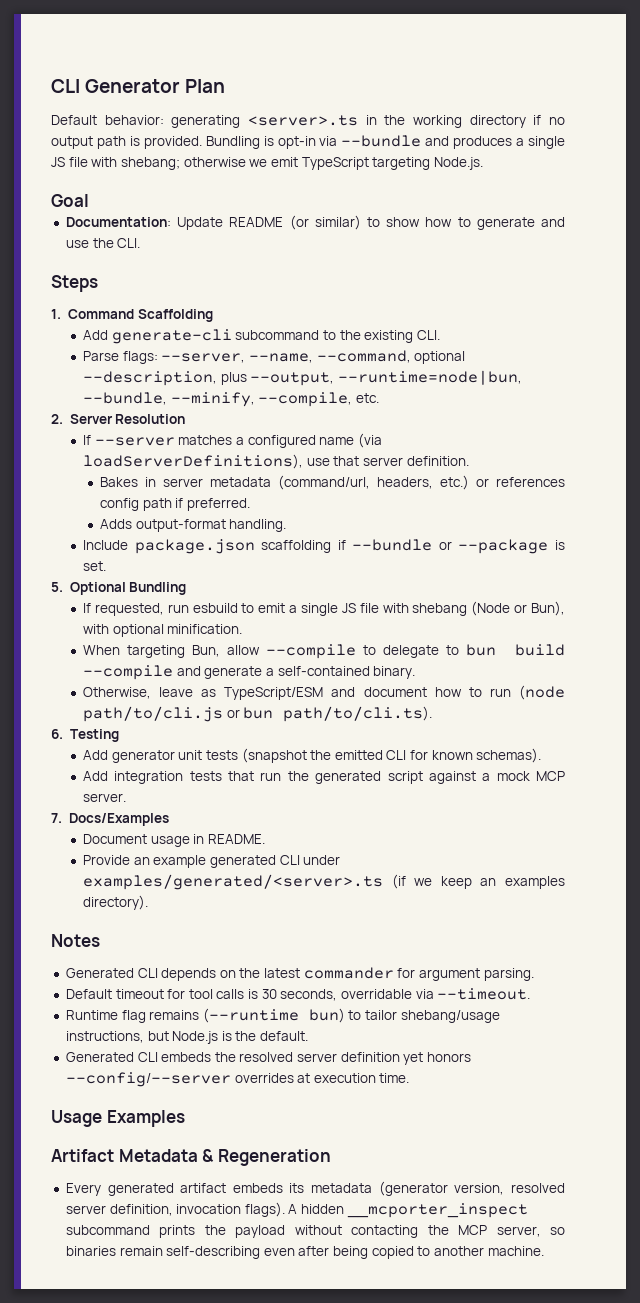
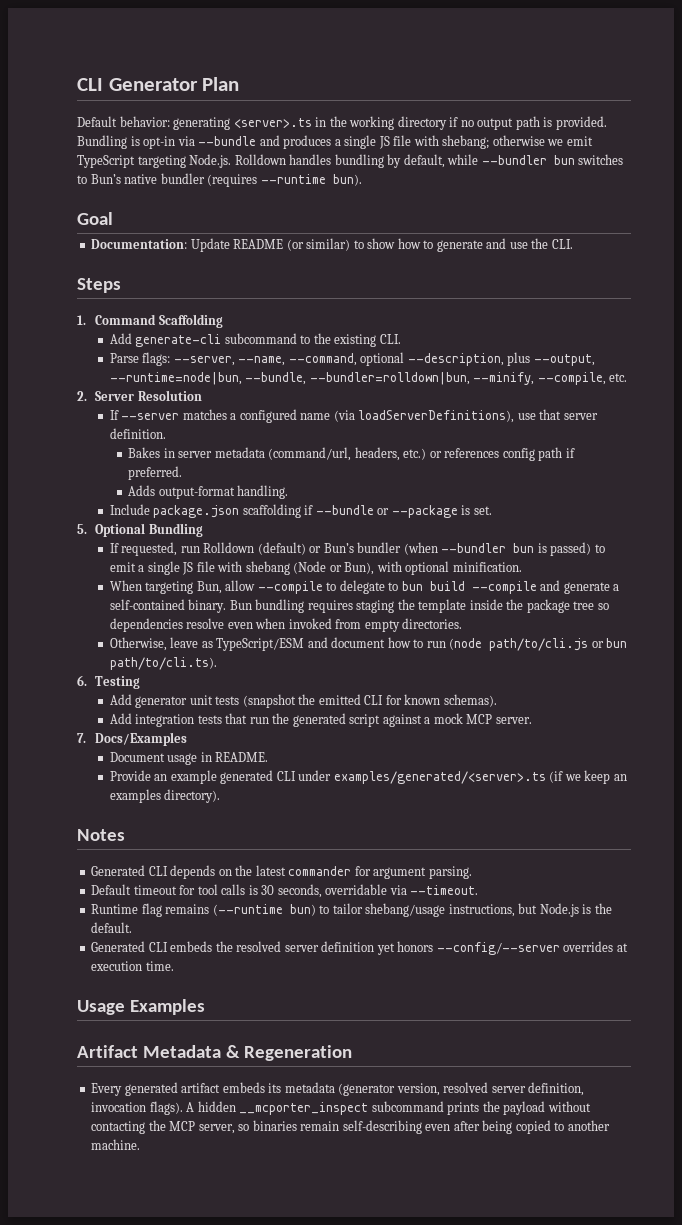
- Bundling is opt-in via --bundle and produces a single JS file with shebang; otherwise we emit TypeScript targeting Node.js.
+ Bundling is opt-in via --bundle and produces a single JS file with shebang; otherwise we emit TypeScript targeting Node.js. Rolldown handles bundling by default, while --bundler bun switches to Bun’s native bundler (requires --runtime bun).
- Parse flags: --server, --name, --command, optional --description, plus --output, --runtime=node|bun, --bundle, --minify, --compile, etc.
+ Parse flags: --server, --name, --command, optional --description, plus --output, --runtime=node|bun, --bundle, --bundler=rolldown|bun, --minify, --compile, etc.
- If requested, run esbuild to emit a single JS file with shebang (Node or Bun), with optional minification.
+ If requested, run Rolldown (default) or Bun’s bundler (when --bundler bun is passed) to emit a single JS file with shebang (Node or Bun), with optional minification.
+ Bun bundling requires staging the template inside the package tree so dependencies resolve even when invoked from empty directories.

